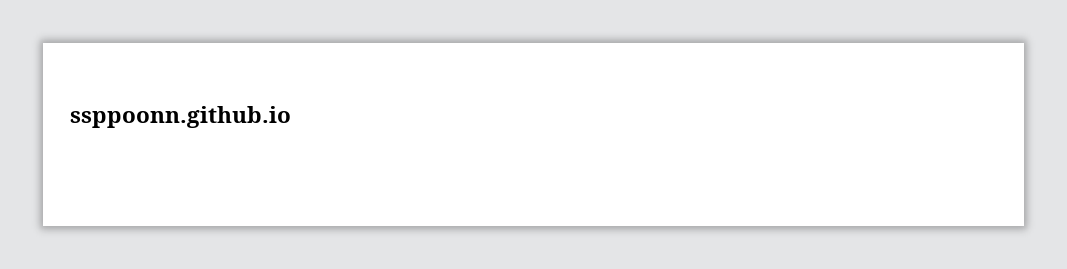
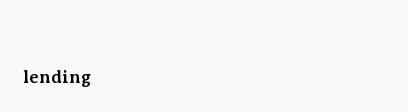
- ssppoonn.github.io
+ lending

